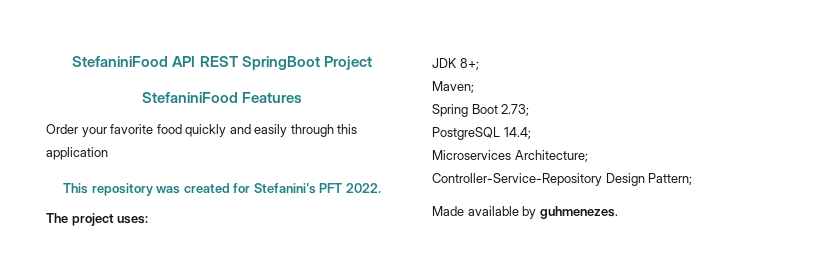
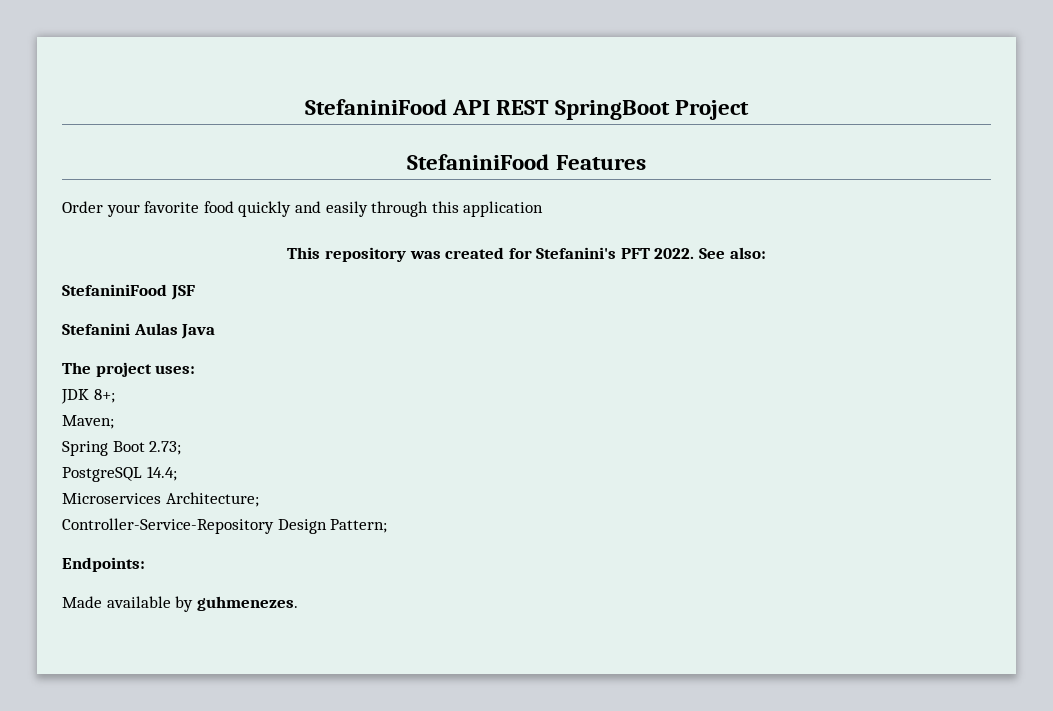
+ See also:
+ StefaniniFood JSF
+ Stefanini Aulas Java
+ Endpoints:

